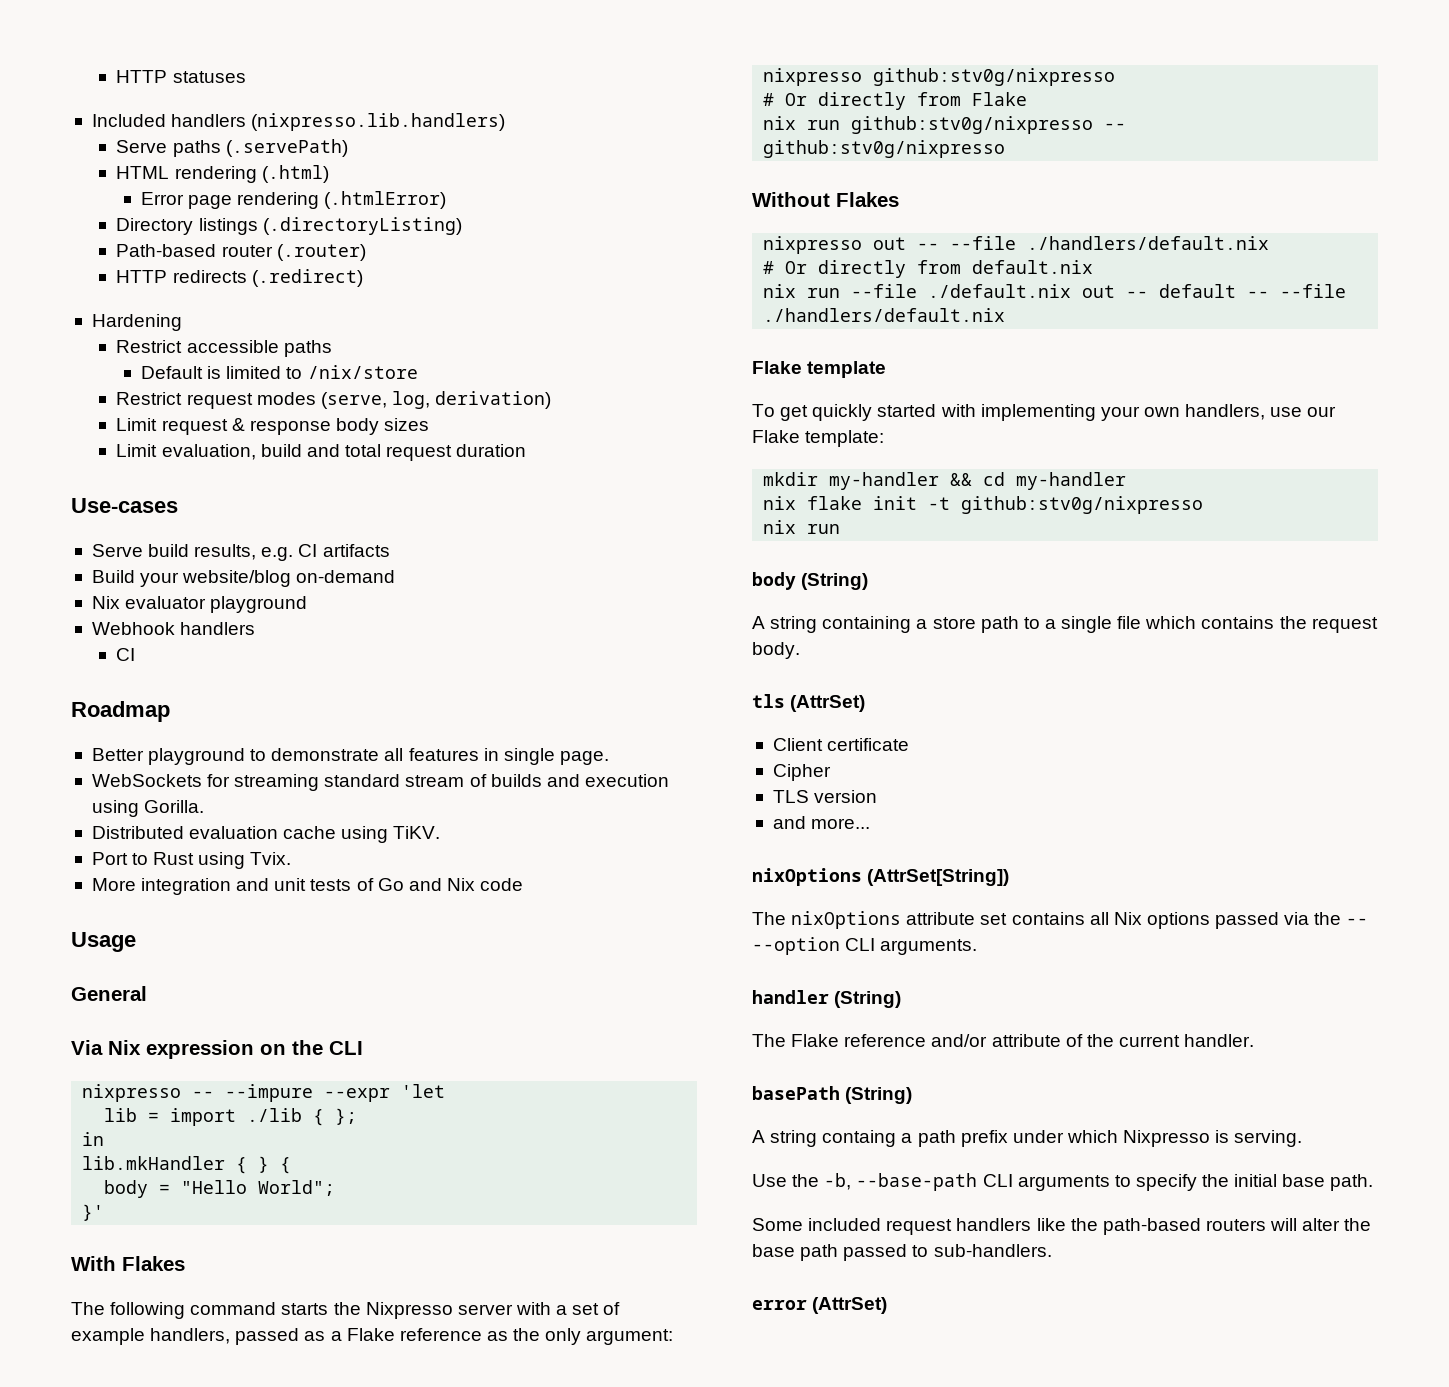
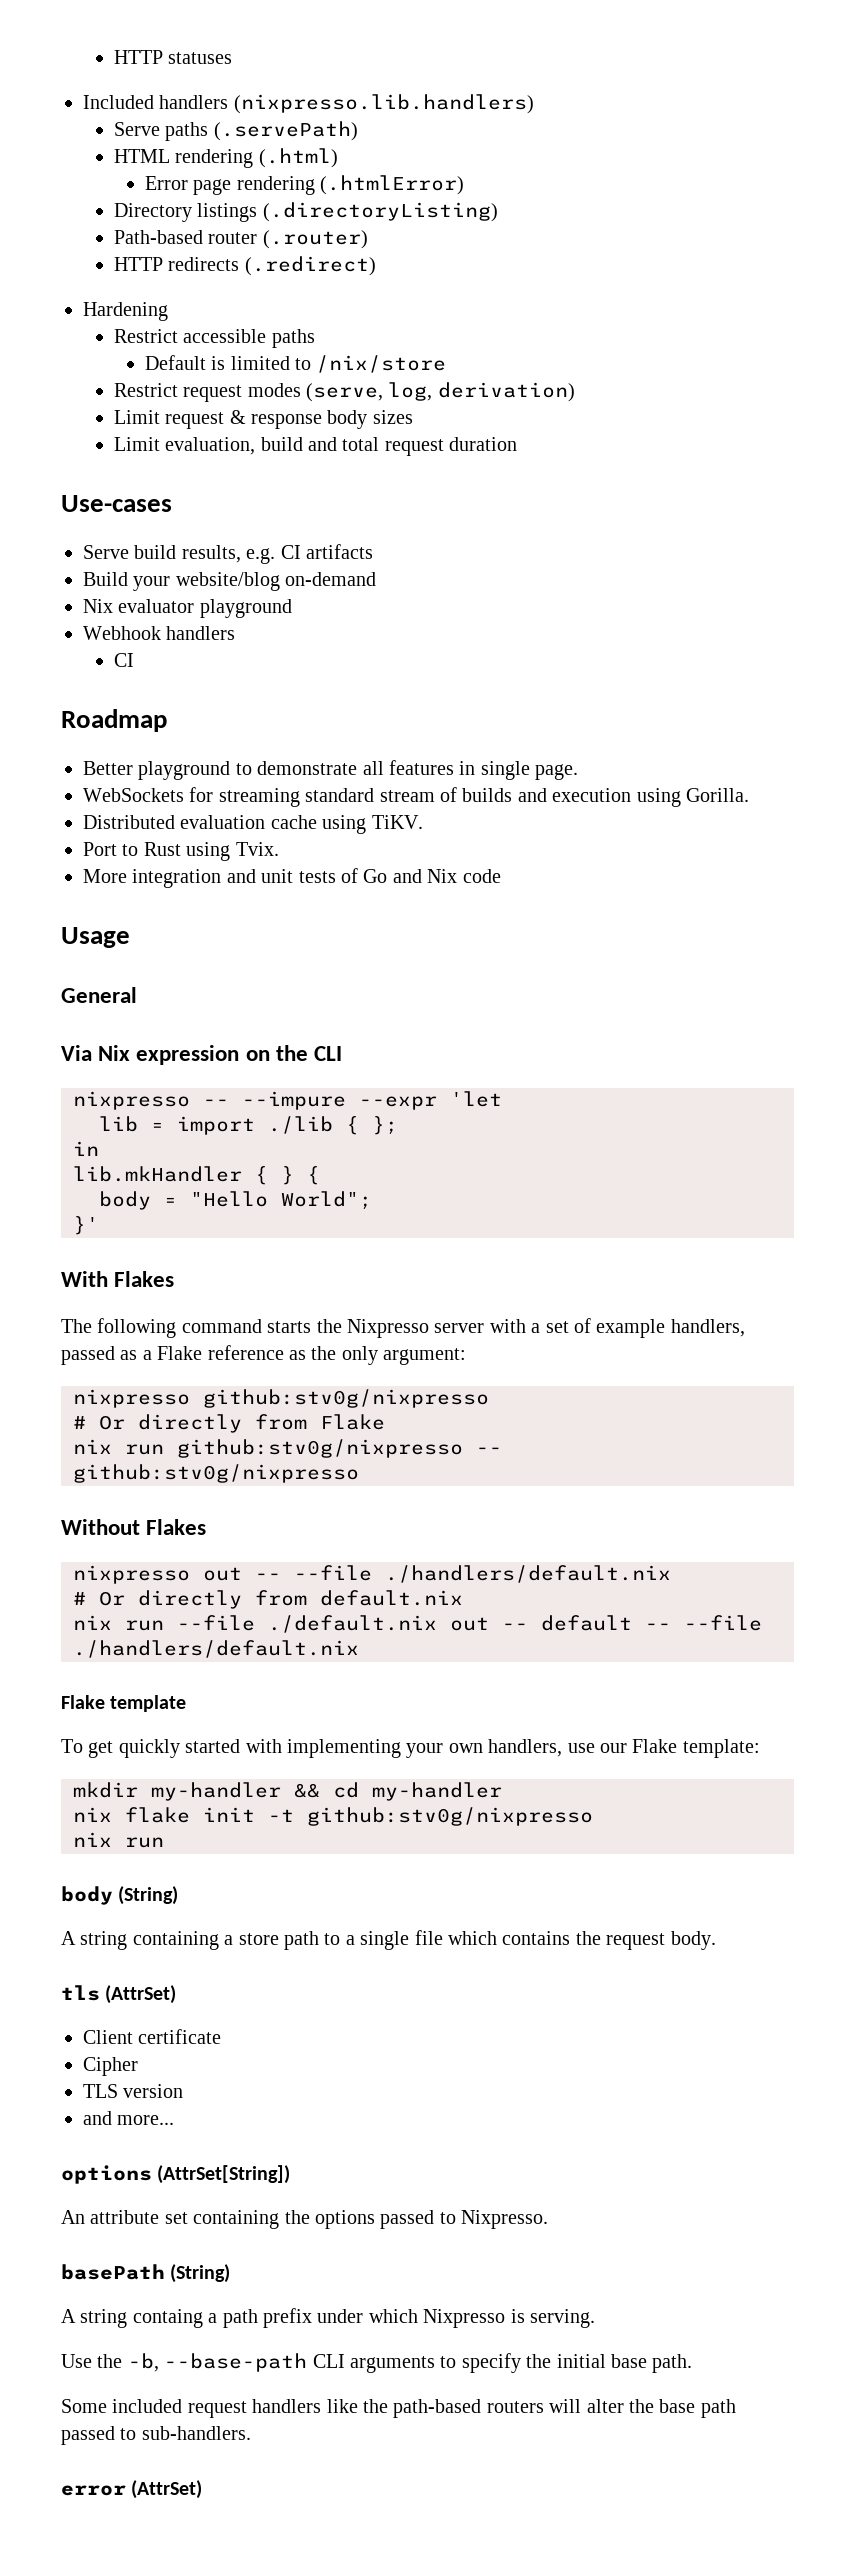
- nixOptions (AttrSet[String])
+ options (AttrSet[String])
- The nixOptions attribute set contains all Nix options passed via the -- --option CLI arguments.
- handler (String)
- The Flake reference and/or attribute of the current handler.
+ An attribute set containing the options passed to Nixpresso.

